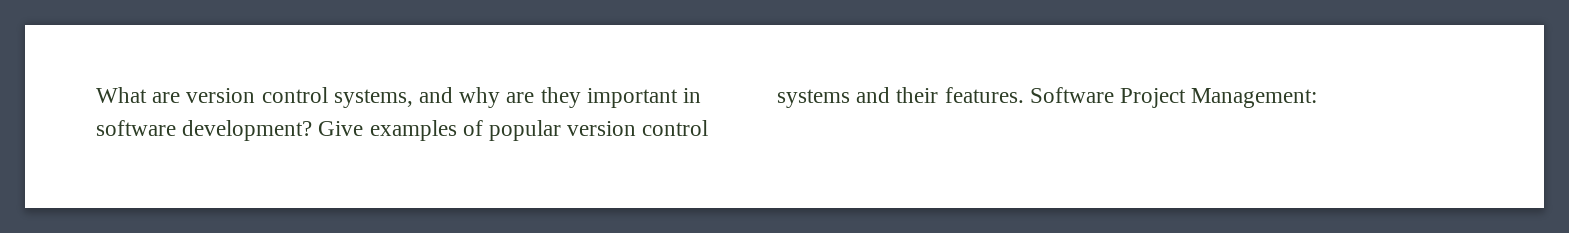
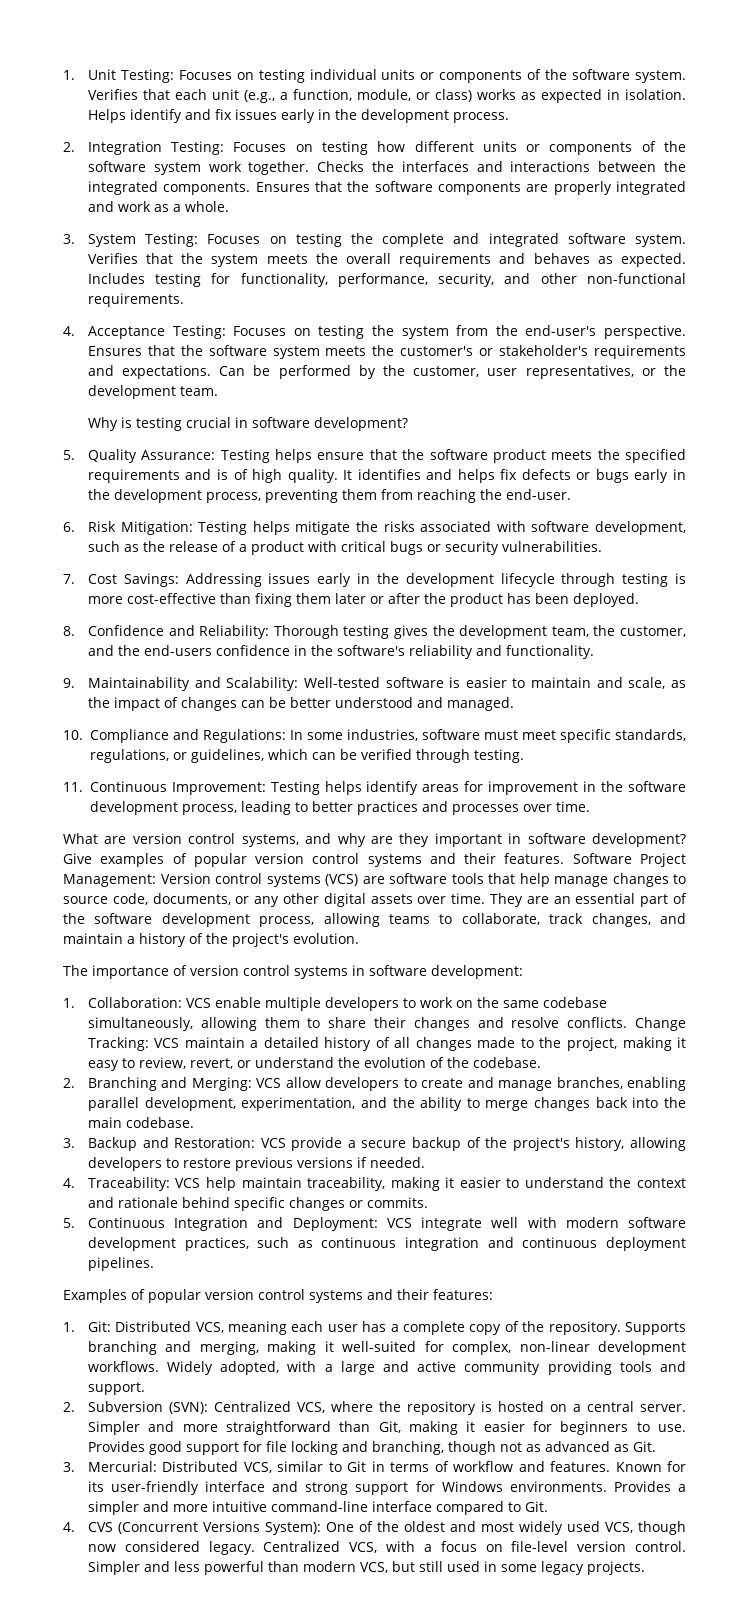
+ 1. Unit Testing: Focuses on testing individual units or components of the software system. Verifies that each unit (e.g., a function, module, or class) works as expected in isolation. Helps identify and fix issues early in the development process.
+ 2. Integration Testing: Focuses on testing how different units or components of the software system work together. Checks the interfaces and interactions between the integrated components. Ensures that the software components are properly integrated and work as a whole.
+ 3. System Testing: Focuses on testing the complete and integrated software system. Verifies that the system meets the overall requirements and behaves as expected. Includes testing for functionality, performance, security, and other non-functional requirements.
+ 4. Acceptance Testing: Focuses on testing the system from the end-user's perspective. Ensures that the software system meets the customer's or stakeholder's requirements and expectations. Can be performed by the customer, user representatives, or the development team.
+ Why is testing crucial in software development?
+ 5. Quality Assurance: Testing helps ensure that the software product meets the specified requirements and is of high quality. It identifies and helps fix defects or bugs early in the development process, preventing them from reaching the end-user.
+ 6. Risk Mitigation: Testing helps mitigate the risks associated with software development, such as the release of a product with critical bugs or security vulnerabilities.
+ 7. Cost Savings: Addressing issues early in the development lifecycle through testing is more cost-effective than fixing them later or after the product has been deployed.
+ 8. Confidence and Reliability: Thorough testing gives the development team, the customer, and the end-users confidence in the software's reliability and functionality.
+ 9. Maintainability and Scalability: Well-tested software is easier to maintain and scale, as the impact of changes can be better understood and managed.
+ 10. Compliance and Regulations: In some industries, software must meet specific standards, regulations, or guidelines, which can be verified through testing.
+ 11. Continuous Improvement: Testing helps identify areas for improvement in the software development process, leading to better practices and processes over time.
- Software Project Management:
+ Software Project Management: Version control systems (VCS) are software tools that help manage changes to source code, documents, or any other digital assets over time. They are an essential part of the software development process, allowing teams to collaborate, track changes, and maintain a history of the project's evolution.
+ The importance of version control systems in software development:
+ 1. Collaboration: VCS enable multiple developers to work on the same codebase simultaneously, allowing them to share their changes and resolve conflicts. Change Tracking: VCS maintain a detailed history of all changes made to the project, making it easy to review, revert, or understand the evolution of the codebase.
+ 2. Branching and Merging: VCS allow developers to create and manage branches, enabling parallel development, experimentation, and the ability to merge changes back into the main codebase.
+ 3. Backup and Restoration: VCS provide a secure backup of the project's history, allowing developers to restore previous versions if needed.
+ 4. Traceability: VCS help maintain traceability, making it easier to understand the context and rationale behind specific changes or commits.
+ 5. Continuous Integration and Deployment: VCS integrate well with modern software development practices, such as continuous integration and continuous deployment pipelines.
+ Examples of popular version control systems and their features:
+ 1. Git: Distributed VCS, meaning each user has a complete copy of the repository. Supports branching and merging, making it well-suited for complex, non-linear development workflows. Widely adopted, with a large and active community providing tools and support.
+ 2. Subversion (SVN): Centralized VCS, where the repository is hosted on a central server. Simpler and more straightforward than Git, making it easier for beginners to use. Provides good support for file locking and branching, though not as advanced as Git.
+ 3. Mercurial: Distributed VCS, similar to Git in terms of workflow and features. Known for its user-friendly interface and strong support for Windows environments. Provides a simpler and more intuitive command-line interface compared to Git.
+ 4. CVS (Concurrent Versions System): One of the oldest and most widely used VCS, though now considered legacy. Centralized VCS, with a focus on file-level version control. Simpler and less powerful than modern VCS, but still used in some legacy projects.

